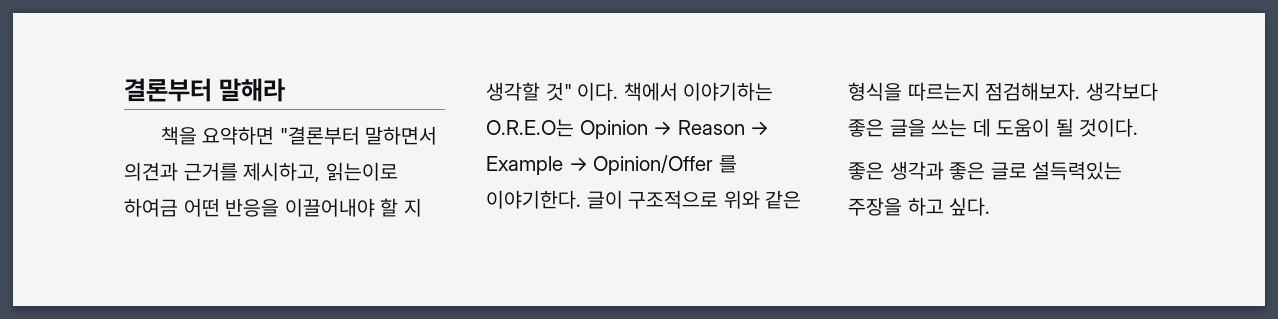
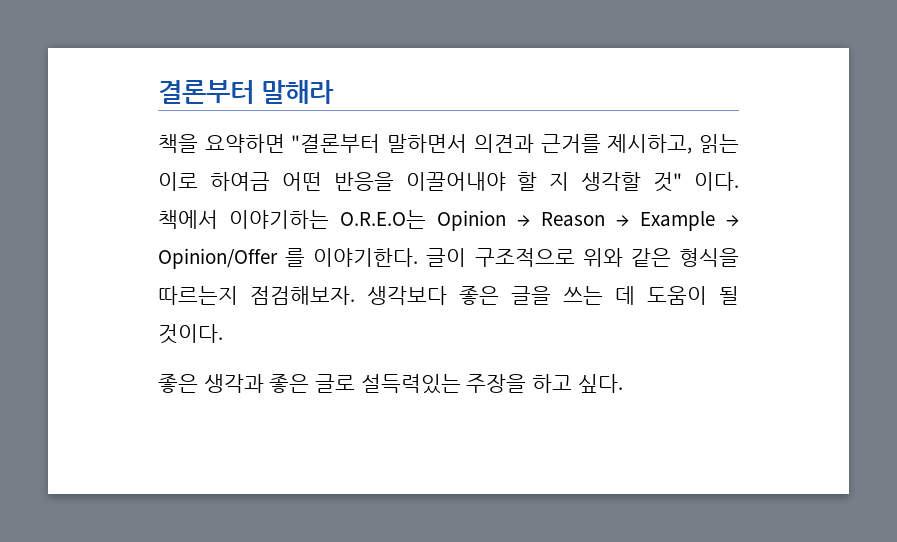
- 책을 요약하면 "결론부터 말하면서 의견과 근거를 제시하고, 읽는이로 하여금 어떤 반응을 이끌어내야 할 지 생각할 것" 이다.
+ 책을 요약하면 "결론부터 말하면서 의견과 근거를 제시하고, 읽는 이로 하여금 어떤 반응을 이끌어내야 할 지 생각할 것" 이다.

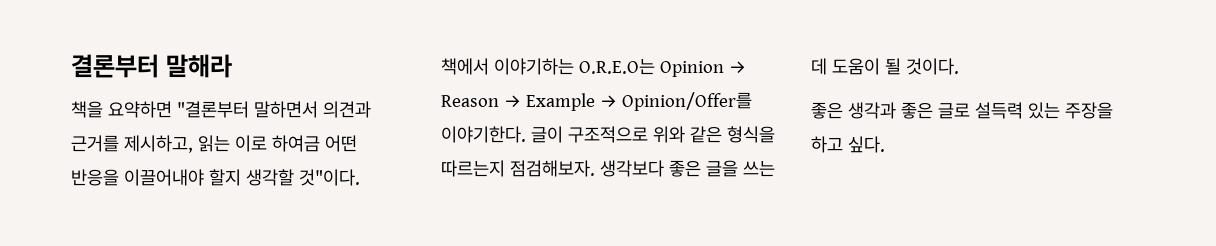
- 책을 요약하면 "결론부터 말하면서 의견과 근거를 제시하고, 읽는 이로 하여금 어떤 반응을 이끌어내야 할 지 생각할 것" 이다.
+ 책을 요약하면 "결론부터 말하면서 의견과 근거를 제시하고, 읽는 이로 하여금 어떤 반응을 이끌어내야 할지 생각할 것"이다.
- 책에서 이야기하는 O.R.E.O는 Opinion → Reason → Example → Opinion/Offer 를 이야기한다.
+ 책에서 이야기하는 O.R.E.O는 Opinion → Reason → Example → Opinion/Offer를 이야기한다.
- 좋은 생각과 좋은 글로 설득력있는 주장을 하고 싶다.
+ 좋은 생각과 좋은 글로 설득력 있는 주장을 하고 싶다.

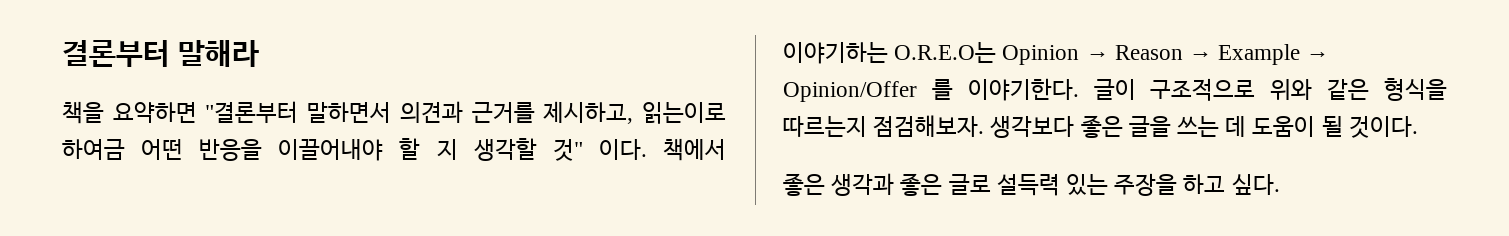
- 책을 요약하면 "결론부터 말하면서 의견과 근거를 제시하고, 읽는 이로 하여금 어떤 반응을 이끌어내야 할지 생각할 것"이다.
+ 책을 요약하면 "결론부터 말하면서 의견과 근거를 제시하고, 읽는이로 하여금 어떤 반응을 이끌어내야 할 지 생각할 것" 이다.
- 책에서 이야기하는 O.R.E.O는 Opinion → Reason → Example → Opinion/Offer를 이야기한다.
+ 책에서 이야기하는 O.R.E.O는 Opinion → Reason → Example → Opinion/Offer 를 이야기한다.

